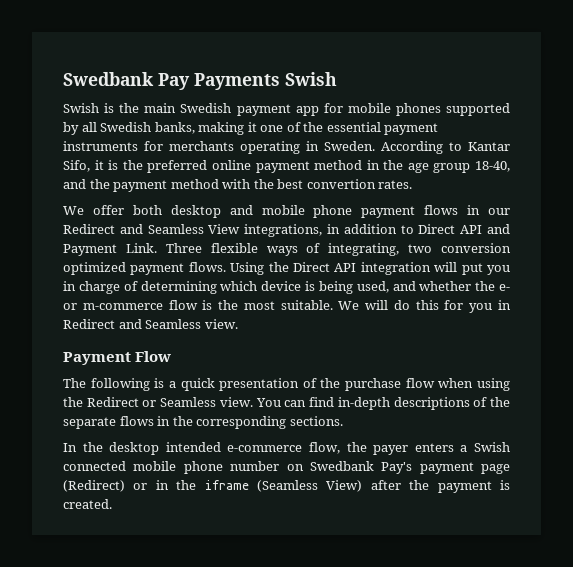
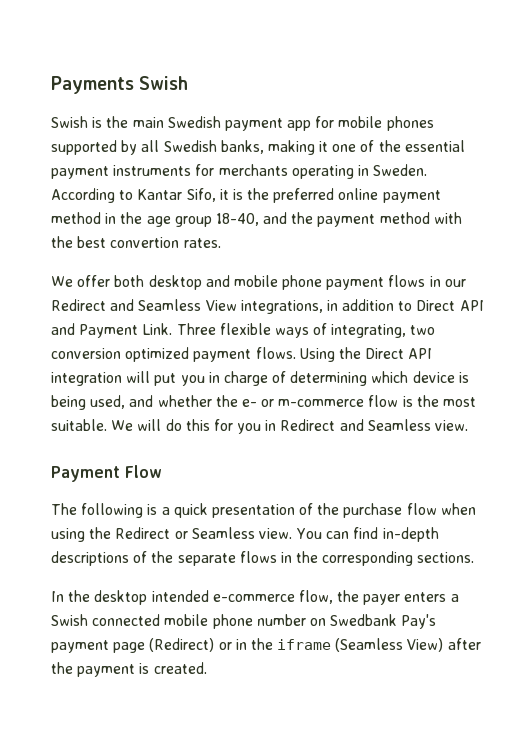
- Swedbank Pay Payments Swish
+ Payments Swish

